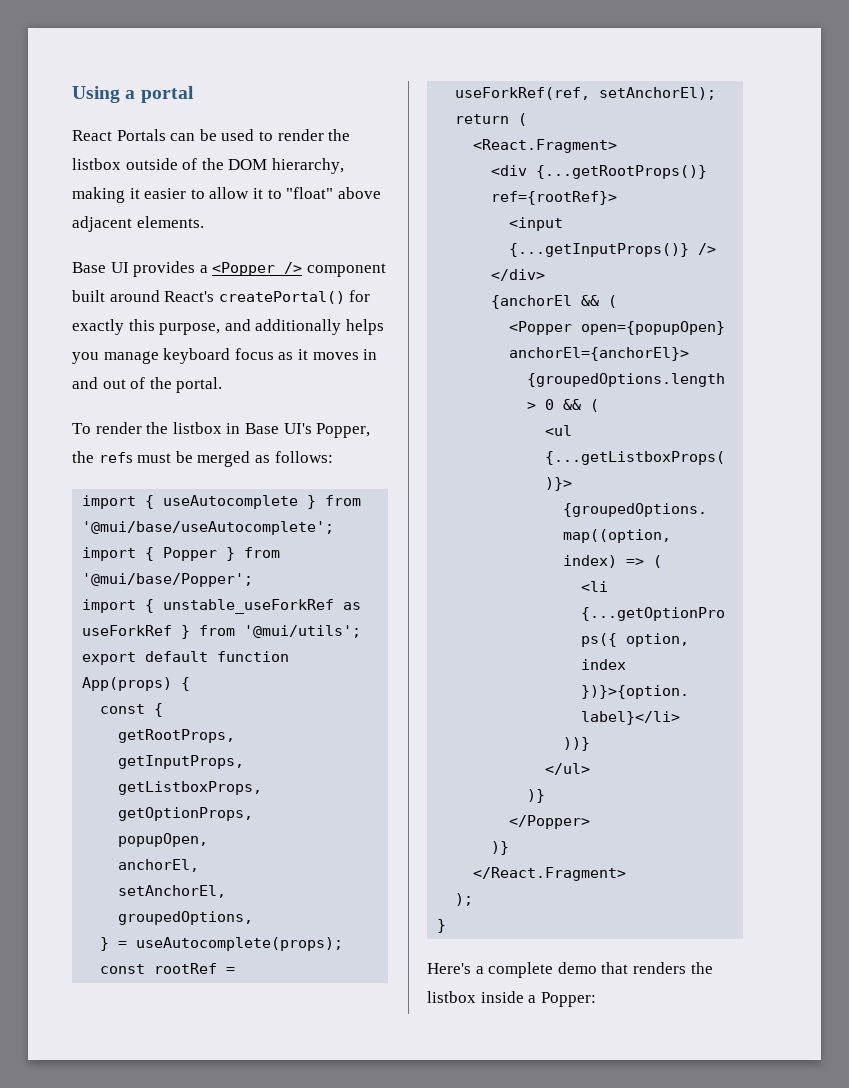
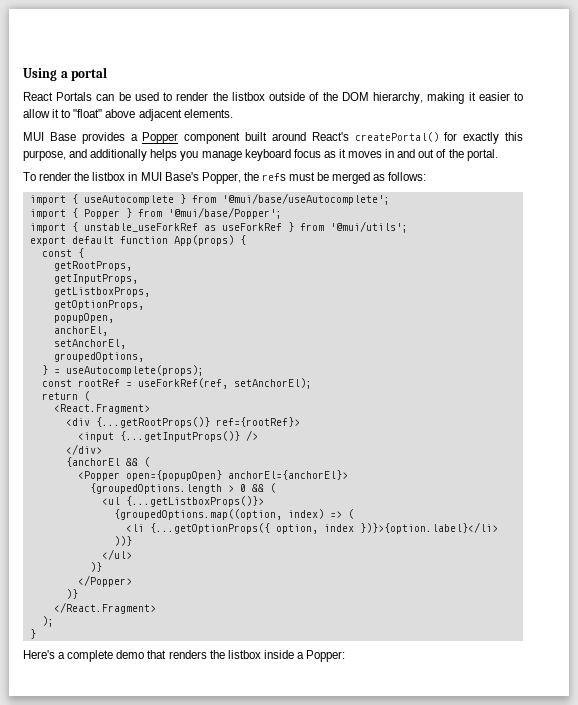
- Base UI provides a <Popper /> component built around React's createPortal() for exactly this purpose, and additionally helps you manage keyboard focus as it moves in and out of the portal.
+ MUI Base provides a Popper component built around React's createPortal() for exactly this purpose, and additionally helps you manage keyboard focus as it moves in and out of the portal.
- To render the listbox in Base UI's Popper, the refs must be merged as follows:
+ To render the listbox in MUI Base's Popper, the refs must be merged as follows:

